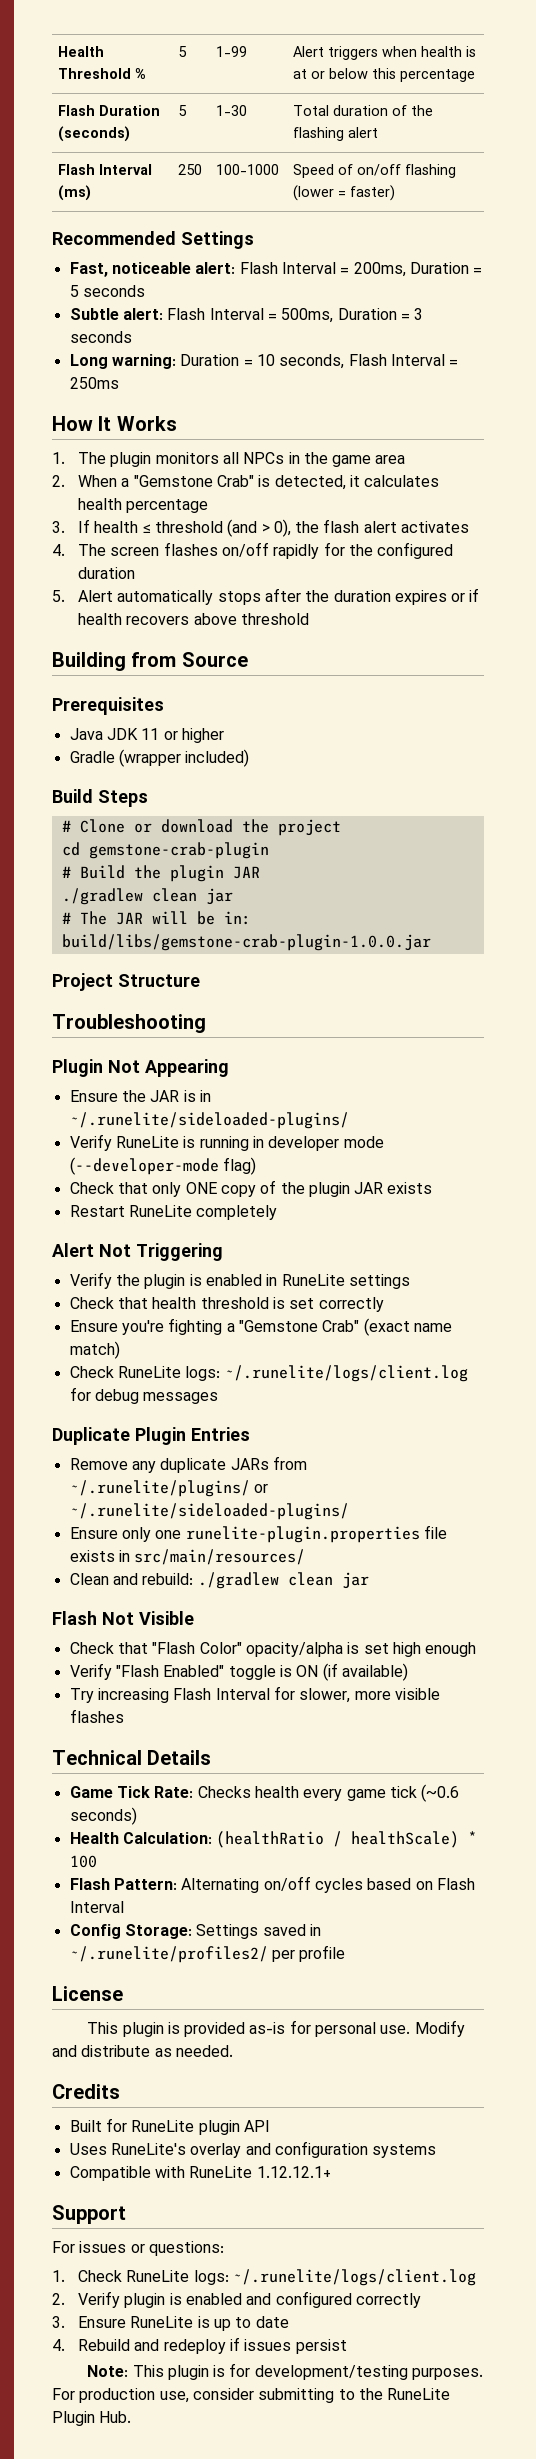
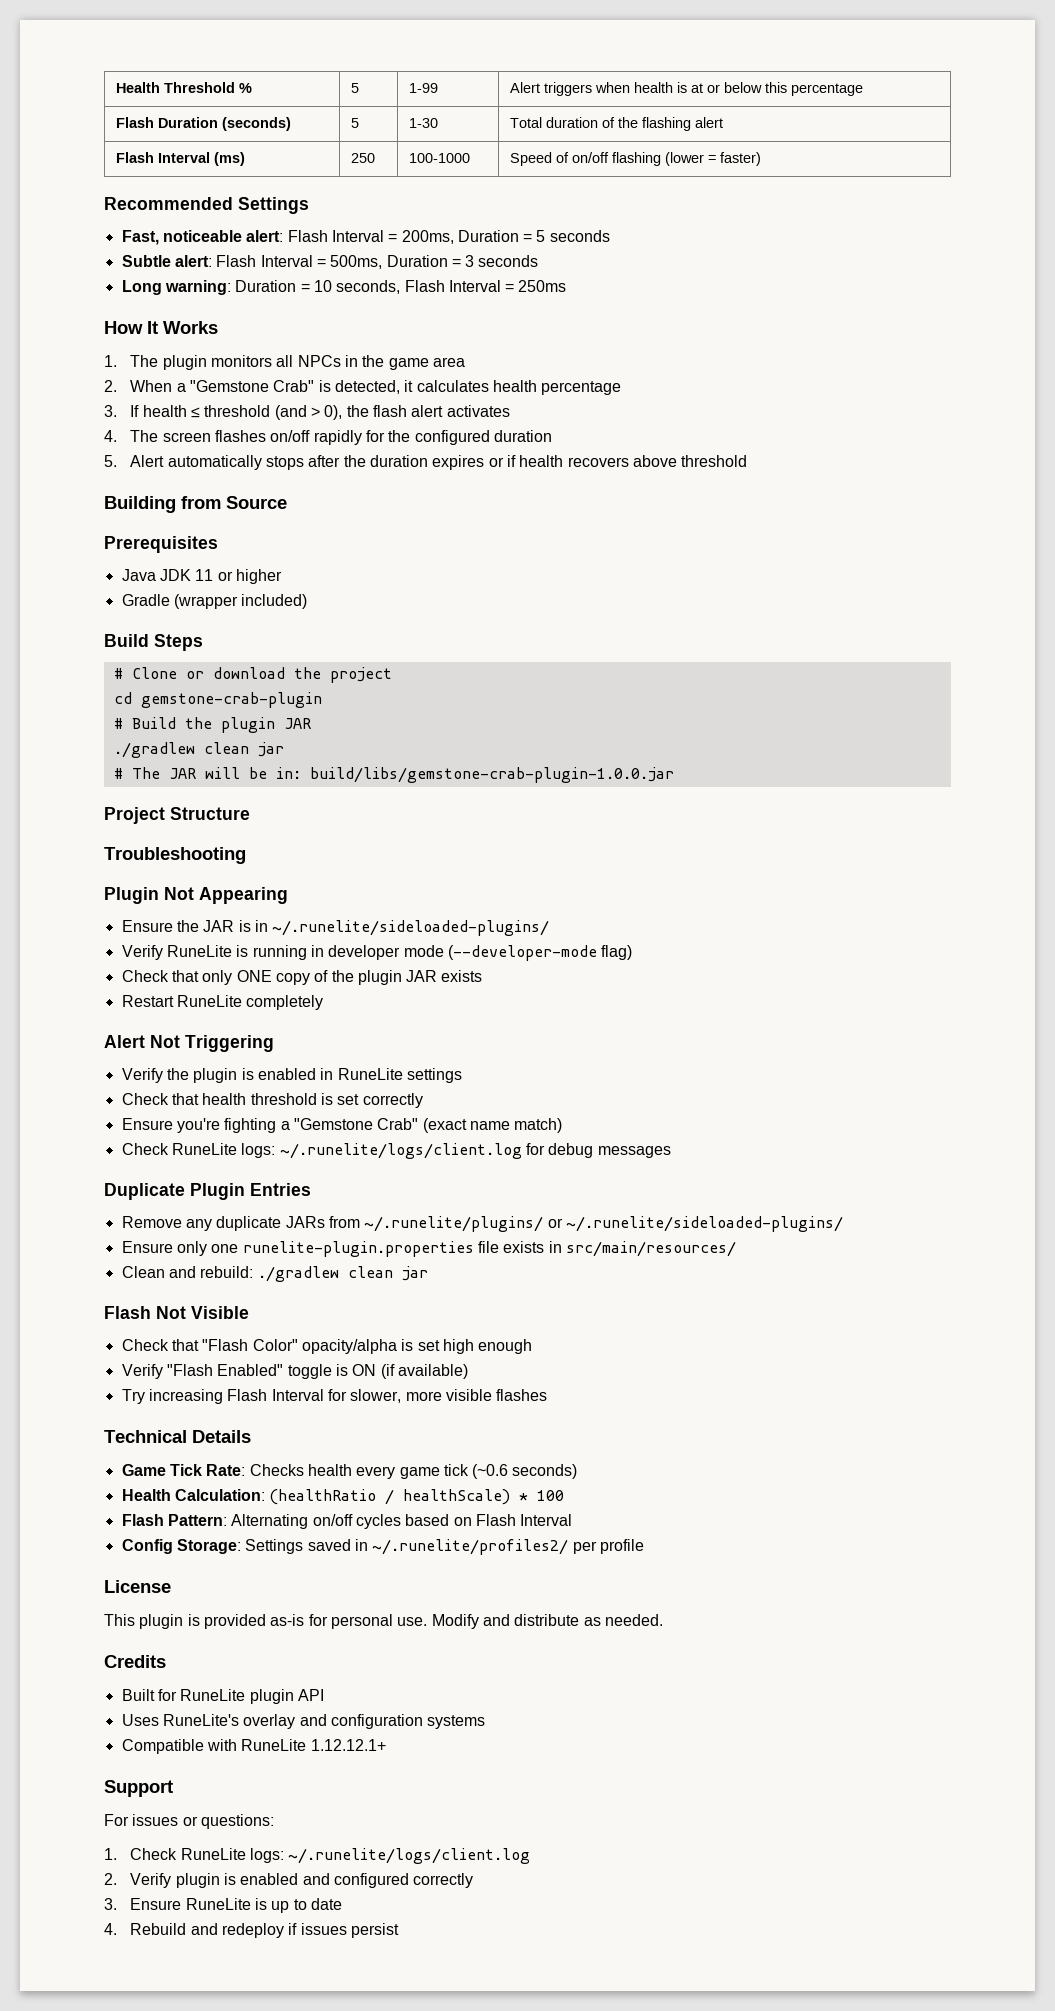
- Note: This plugin is for development/testing purposes. For production use, consider submitting to the RuneLite Plugin Hub.

